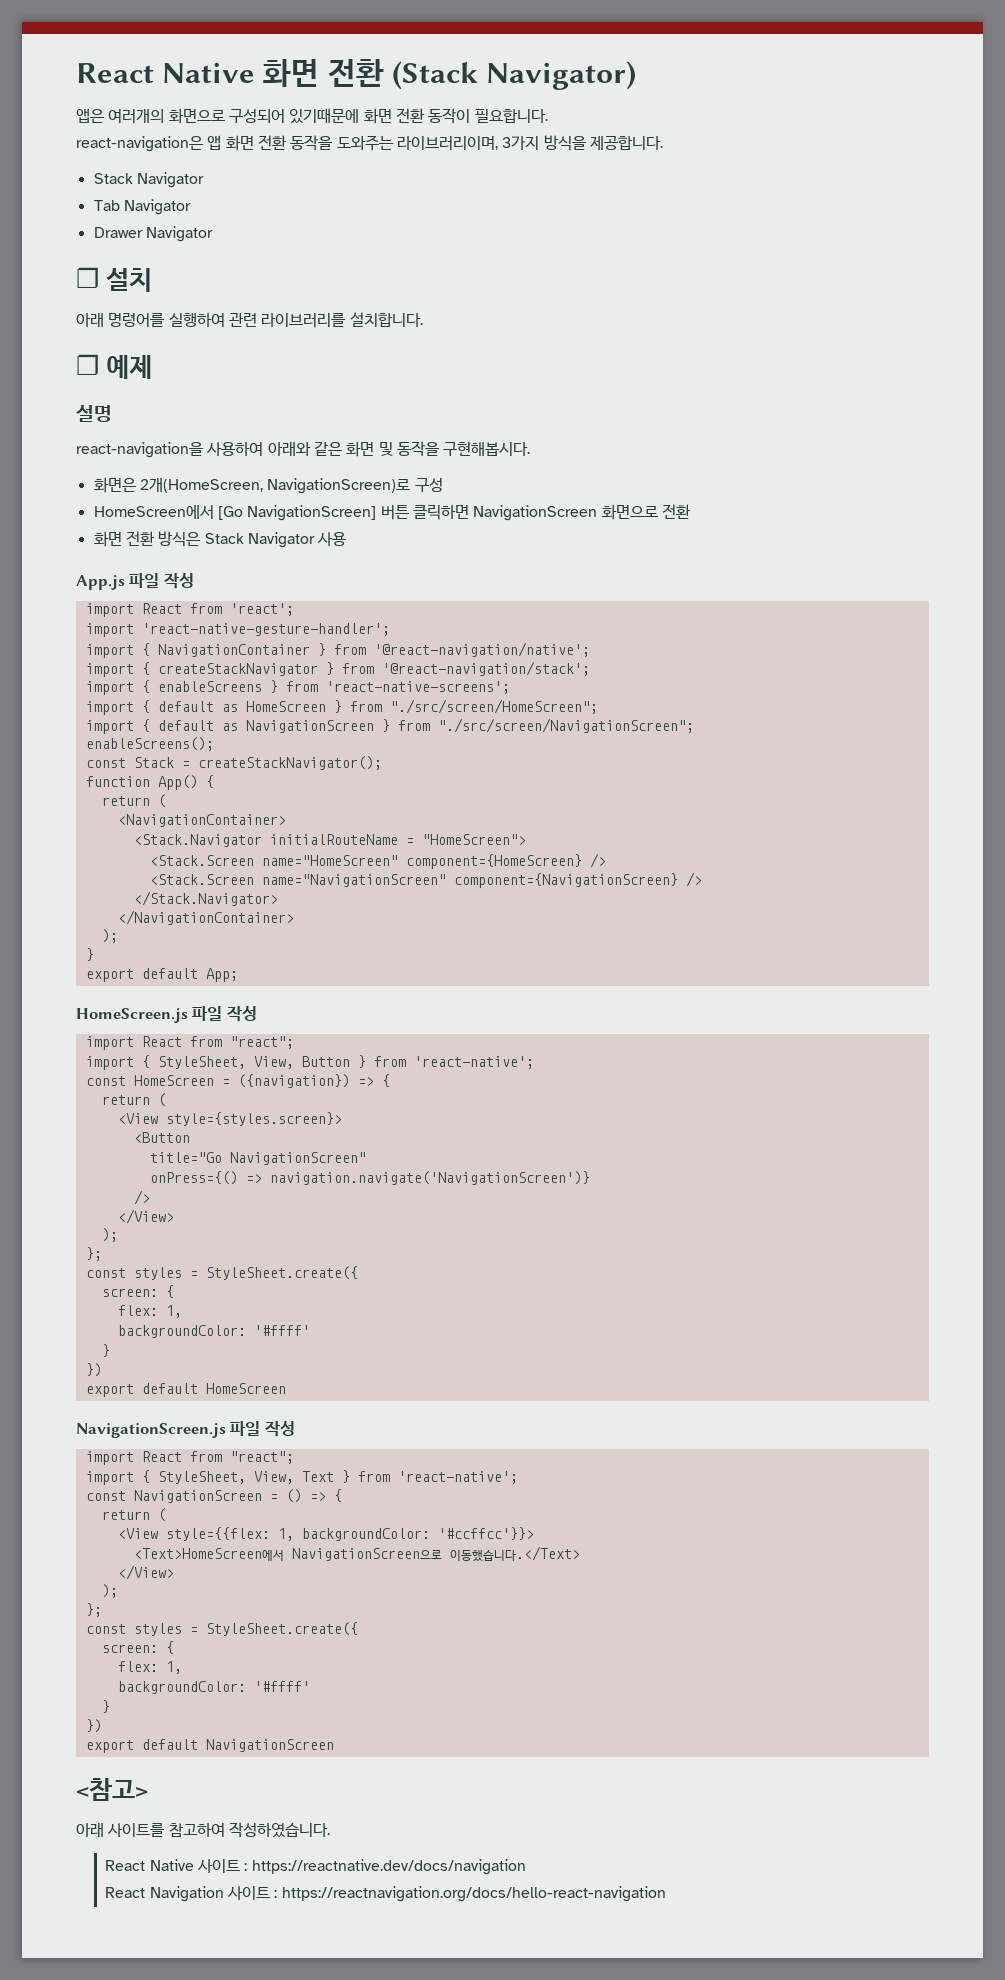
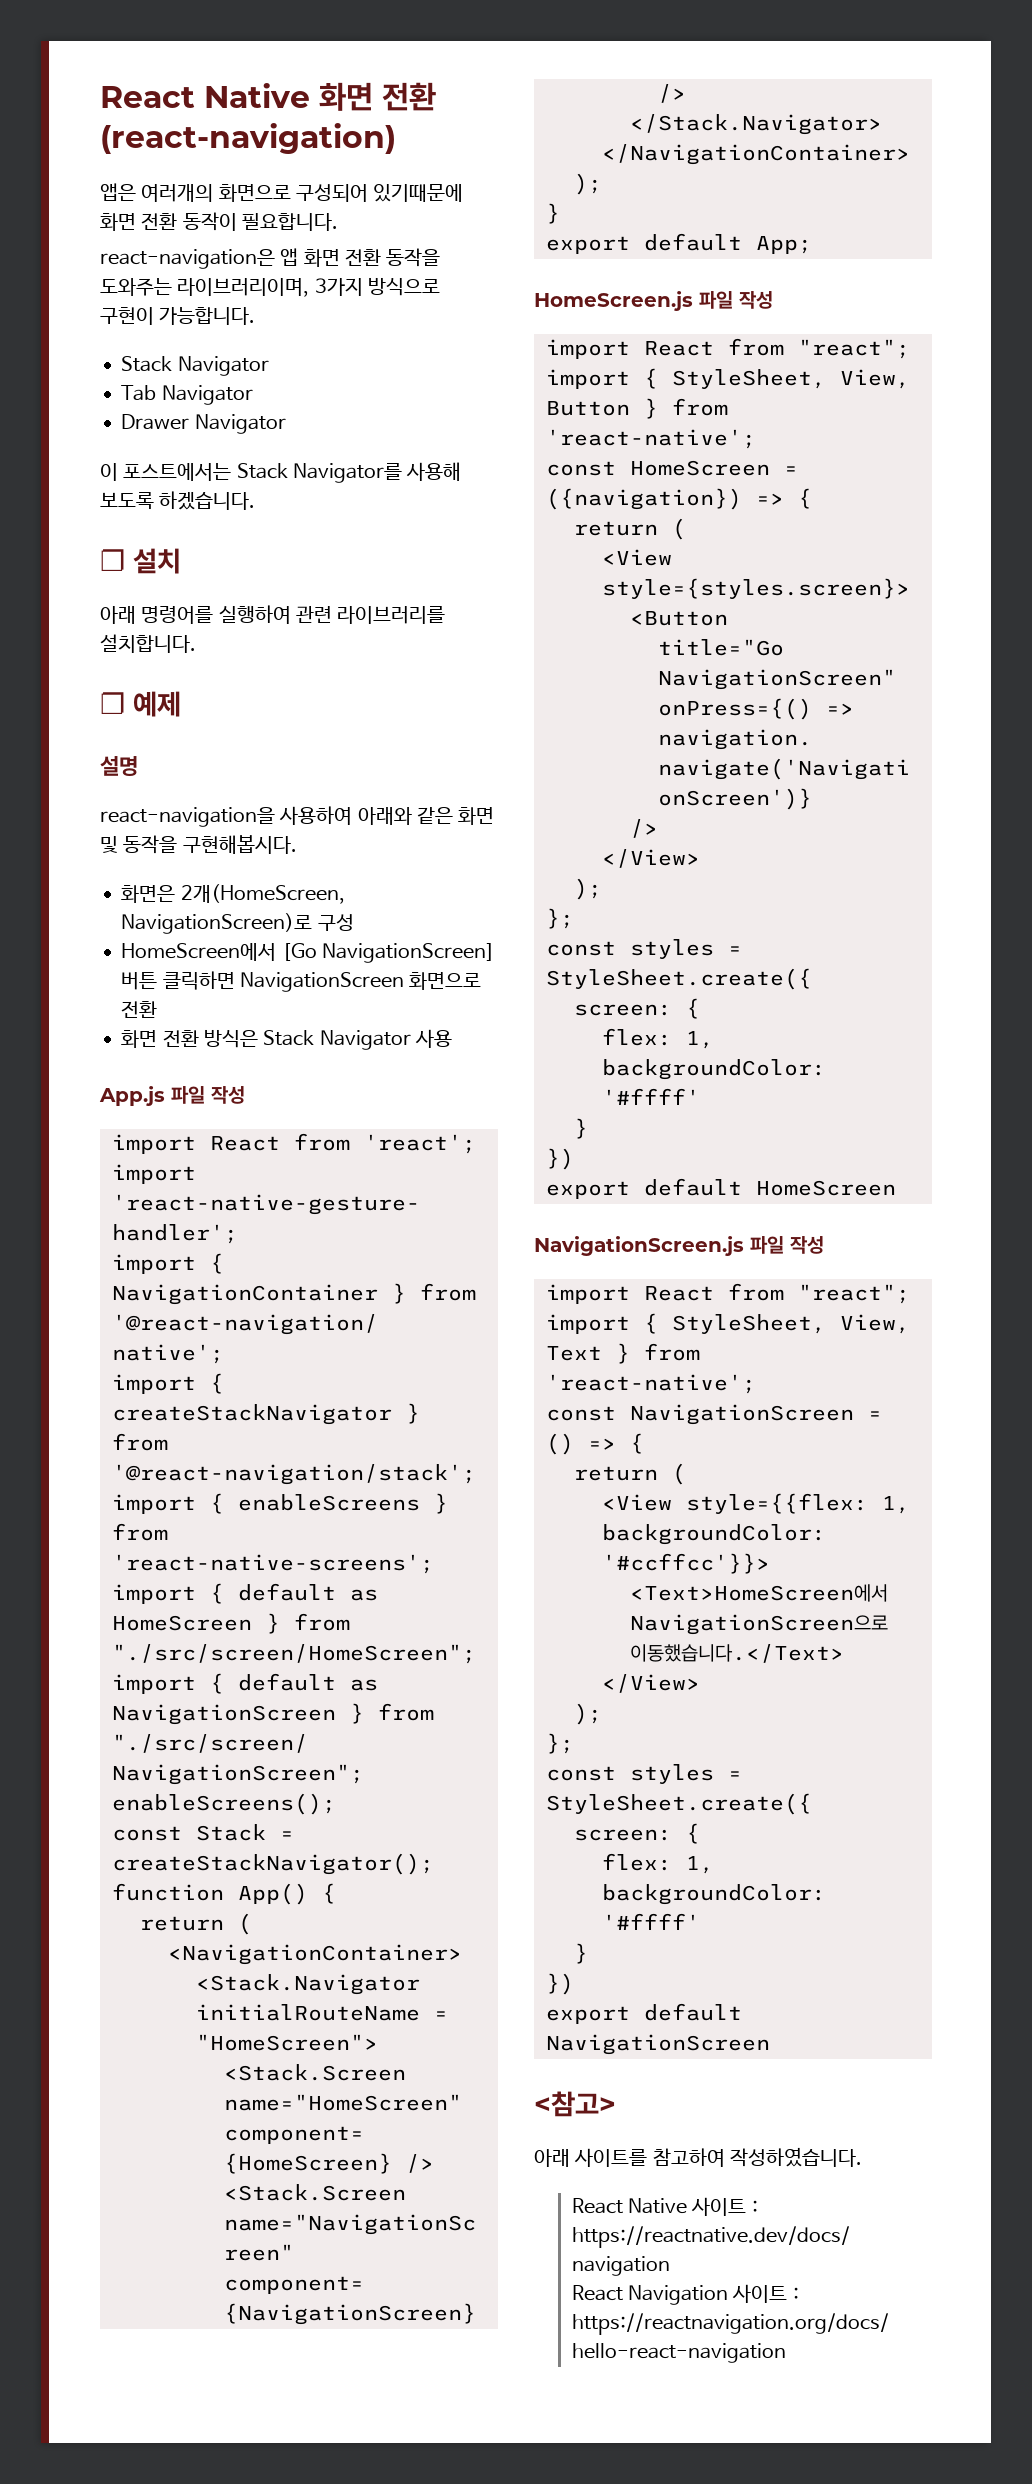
- React Native 화면 전환 (Stack Navigator)
+ React Native 화면 전환 (react-navigation)
- react-navigation은 앱 화면 전환 동작을 도와주는 라이브러리이며, 3가지 방식을 제공합니다.
+ react-navigation은 앱 화면 전환 동작을 도와주는 라이브러리이며, 3가지 방식으로 구현이 가능합니다.
+ 이 포스트에서는 Stack Navigator를 사용해 보도록 하겠습니다.

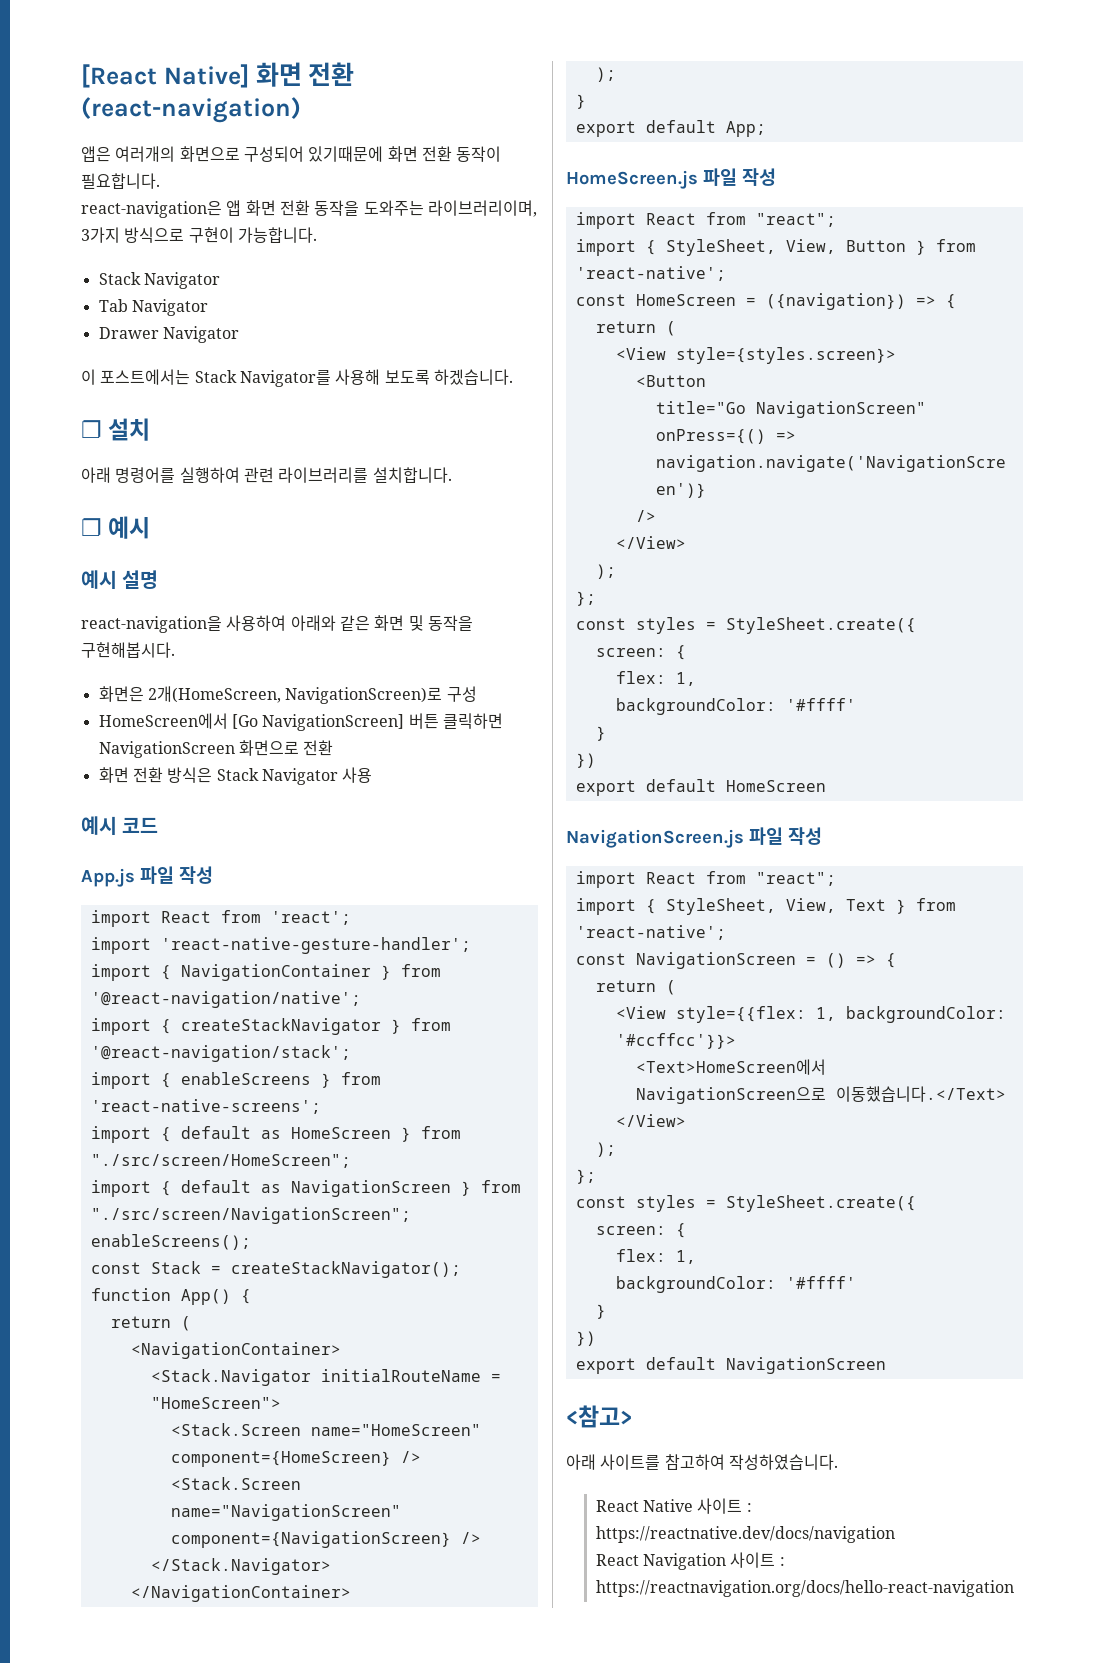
- React Native 화면 전환 (react-navigation)
+ [React Native] 화면 전환 (react-navigation)
- ❐ 예제
- 설명
+ ❐ 예시
+ 예시 설명
+ 예시 코드

